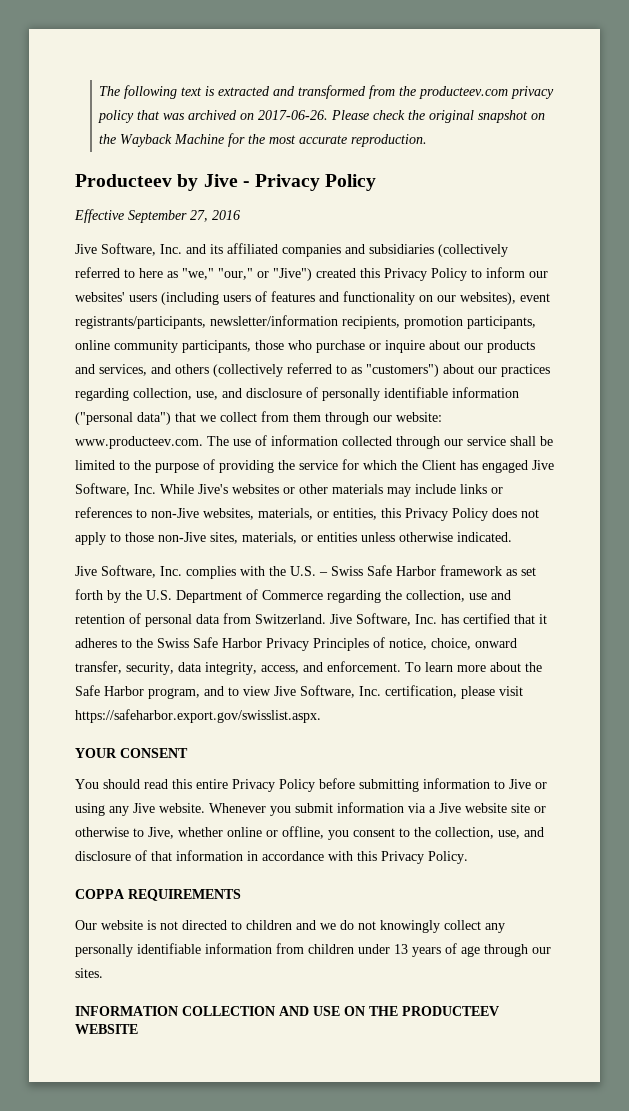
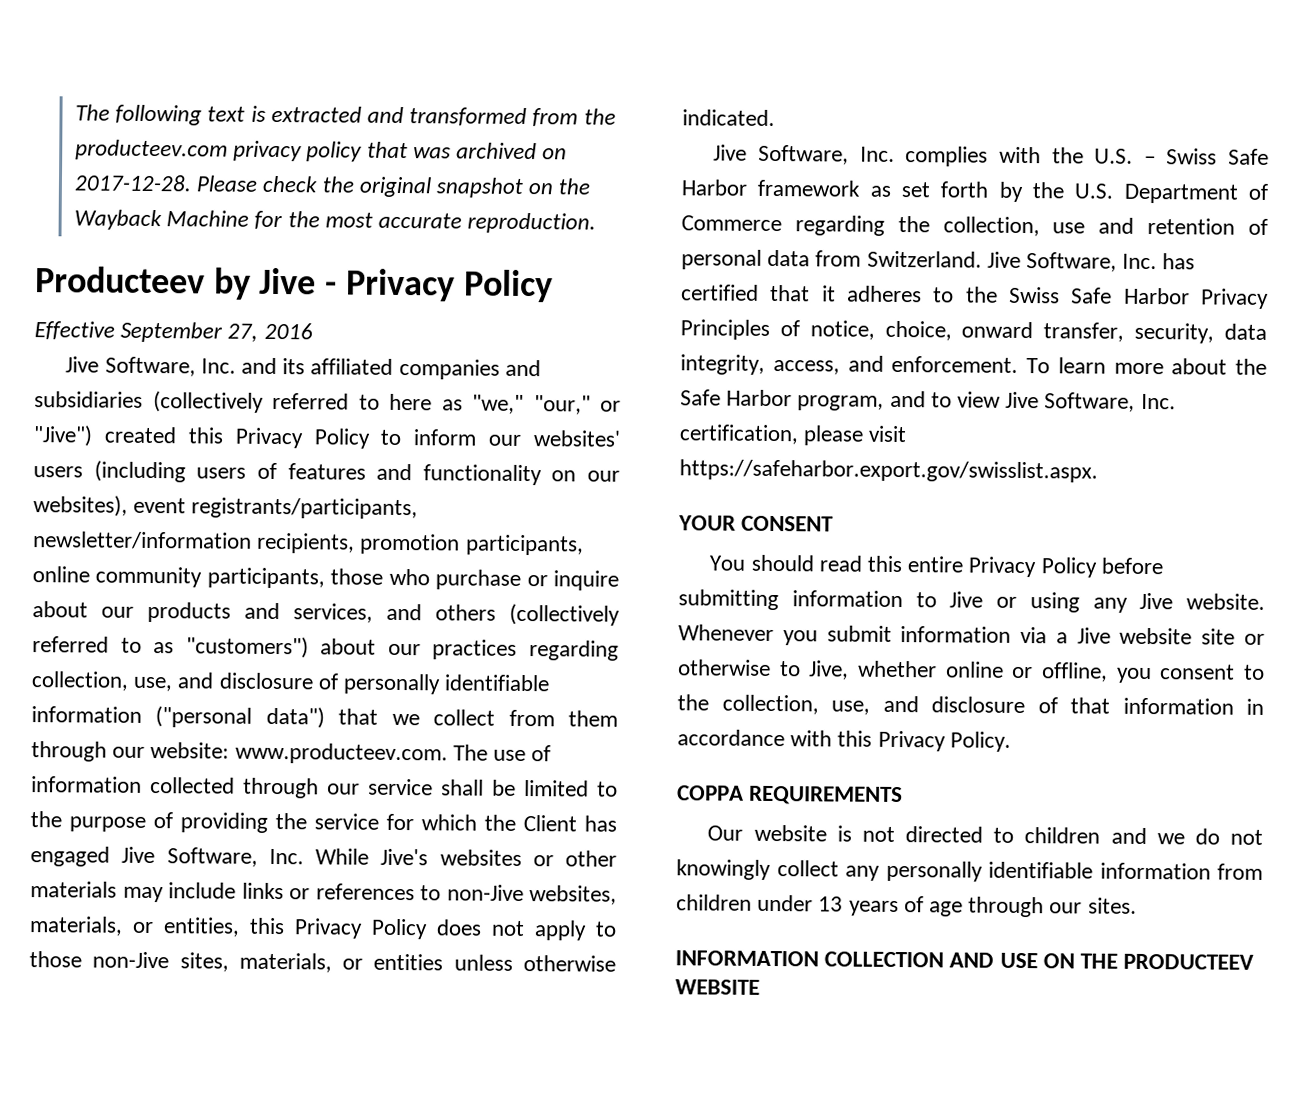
- The following text is extracted and transformed from the producteev.com privacy policy that was archived on 2017-06-26.
+ The following text is extracted and transformed from the producteev.com privacy policy that was archived on 2017-12-28.

